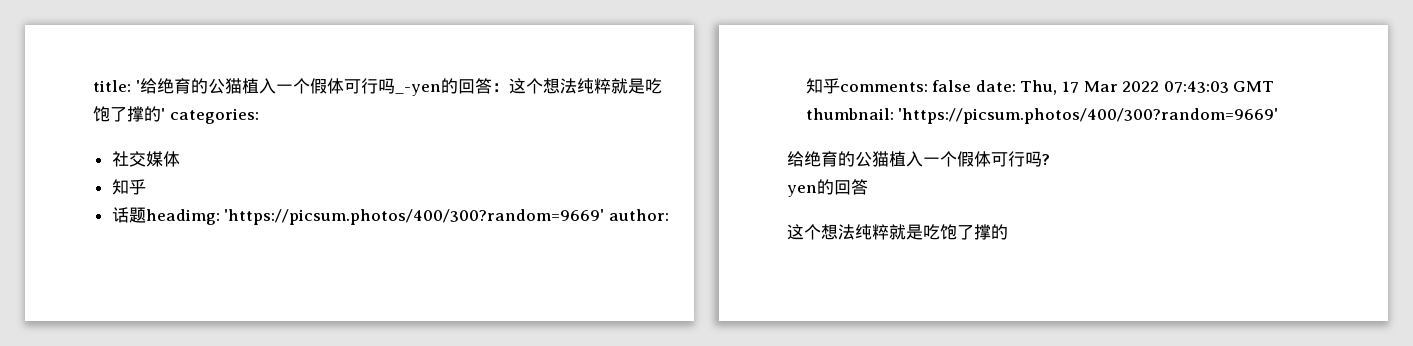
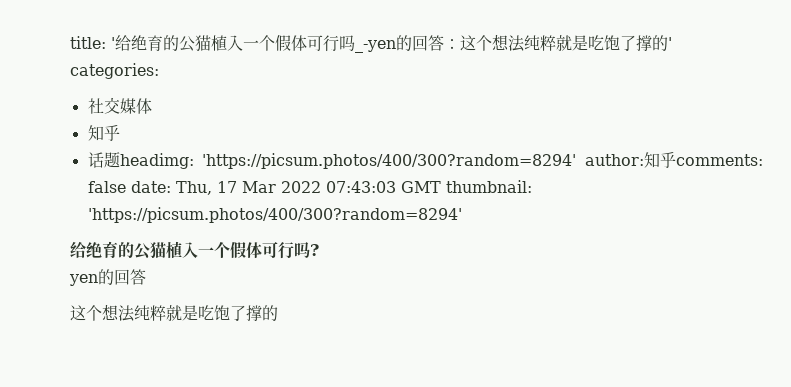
- 话题headimg: 'https://picsum.photos/400/300?random=9669' author:知乎comments: false date: Thu, 17 Mar 2022 07:43:03 GMT thumbnail: 'https://picsum.photos/400/300?random=9669'
+ 话题headimg: 'https://picsum.photos/400/300?random=8294' author:知乎comments: false date: Thu, 17 Mar 2022 07:43:03 GMT thumbnail: 'https://picsum.photos/400/300?random=8294'

